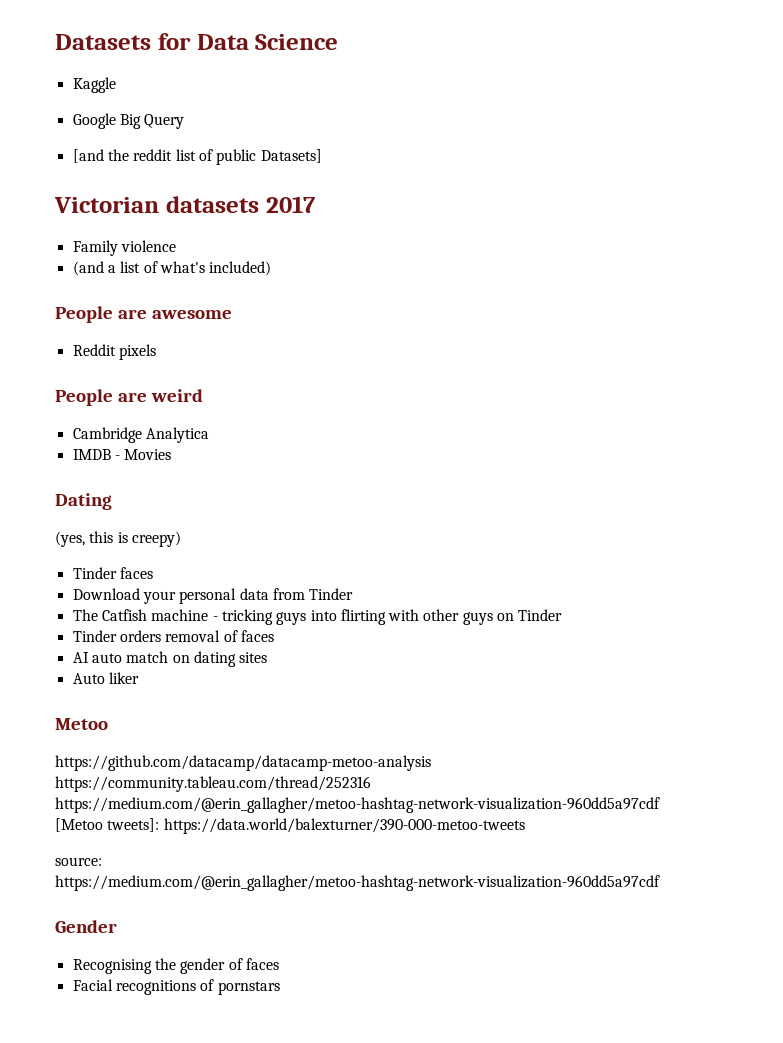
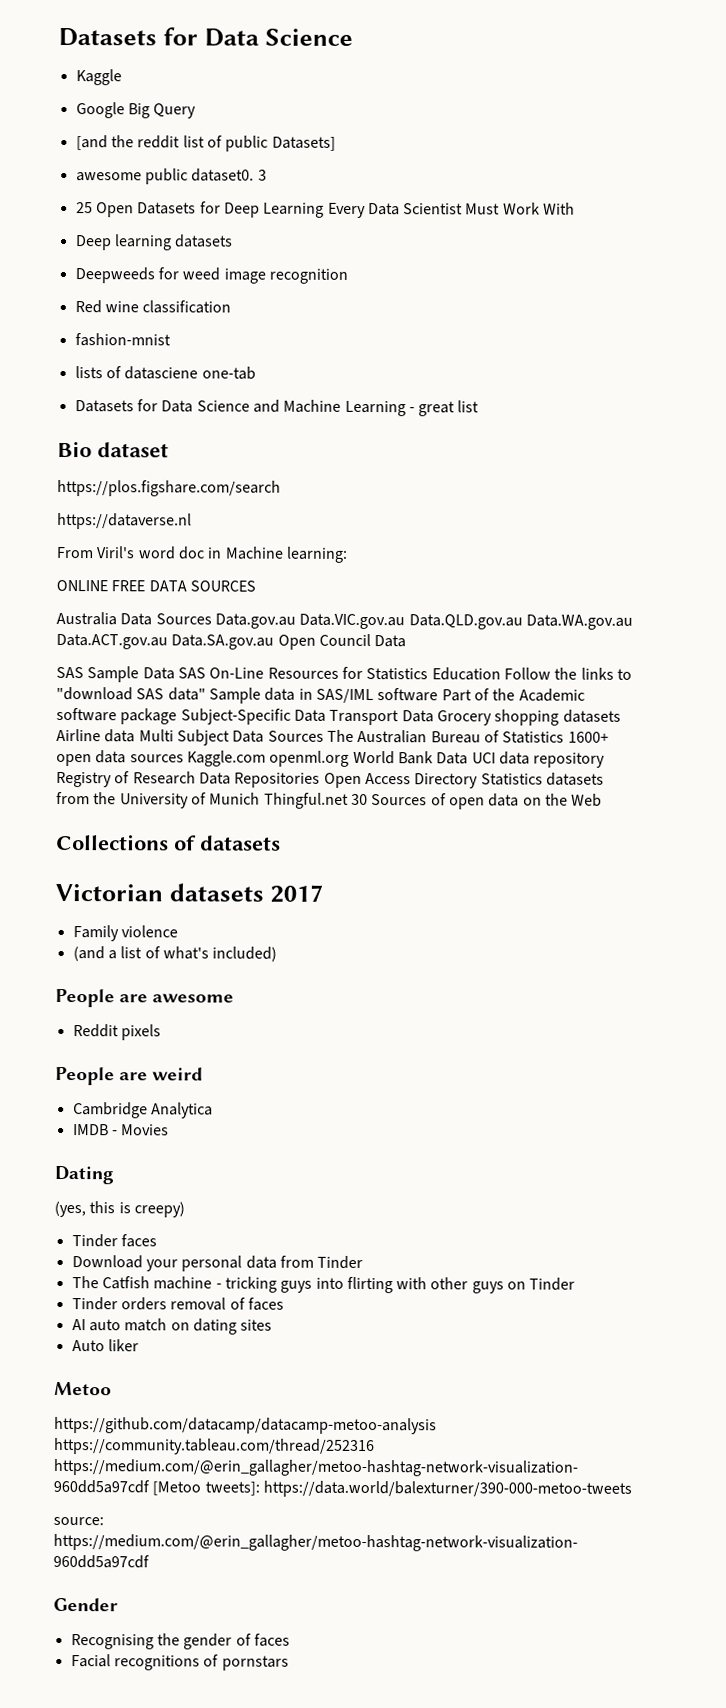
+ awesome public dataset0. 3
+ 25 Open Datasets for Deep Learning Every Data Scientist Must Work With
+ Deep learning datasets
+ Deepweeds for weed image recognition
+ Red wine classification
+ fashion-mnist
+ lists of datasciene one-tab
+ Datasets for Data Science and Machine Learning - great list
+ Bio dataset
+ https://plos.figshare.com/search
+ https://dataverse.nl
+ From Viril's word doc in Machine learning:
+ ONLINE FREE DATA SOURCES
+ Australia Data Sources Data.gov.au Data.VIC.gov.au Data.QLD.gov.au Data.WA.gov.au Data.ACT.gov.au Data.SA.gov.au Open Council Data
+ SAS Sample Data SAS On-Line Resources for Statistics Education Follow the links to "download SAS data" Sample data in SAS/IML software Part of the Academic software package Subject-Specific Data Transport Data Grocery shopping datasets Airline data Multi Subject Data Sources The Australian Bureau of Statistics 1600+ open data sources Kaggle.com openml.org World Bank Data UCI data repository Registry of Research Data Repositories Open Access Directory Statistics datasets from the University of Munich Thingful.net 30 Sources of open data on the Web
+ Collections of datasets

